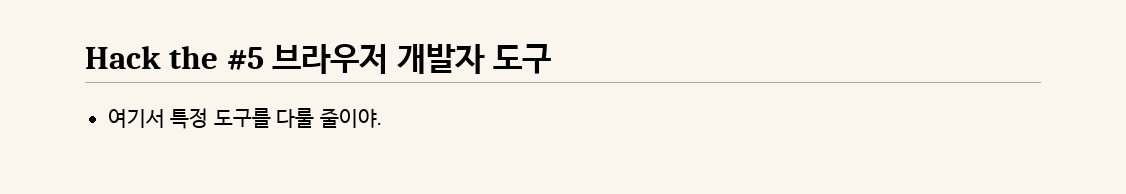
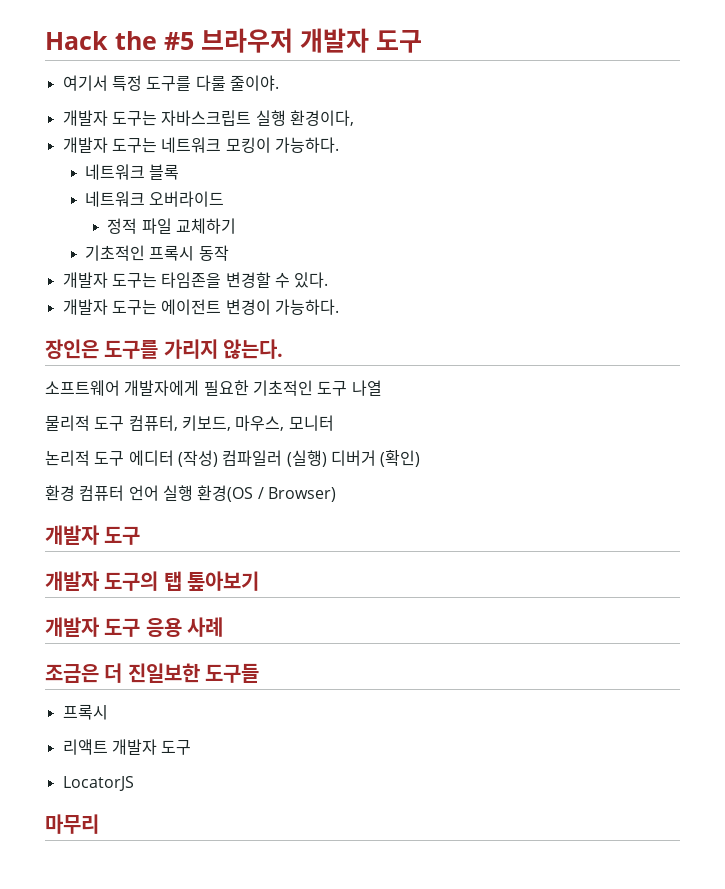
+ 개발자 도구는 자바스크립트 실행 환경이다,
+ 개발자 도구는 네트워크 모킹이 가능하다.
+ 네트워크 블록
+ 네트워크 오버라이드
+ 정적 파일 교체하기
+ 기초적인 프록시 동작
+ 개발자 도구는 타임존을 변경할 수 있다.
+ 개발자 도구는 에이전트 변경이 가능하다.
+ 장인은 도구를 가리지 않는다.
+ 소프트웨어 개발자에게 필요한 기초적인 도구 나열
+ 물리적 도구 컴퓨터, 키보드, 마우스, 모니터
+ 논리적 도구 에디터 (작성) 컴파일러 (실행) 디버거 (확인)
+ 환경 컴퓨터 언어 실행 환경(OS / Browser)
+ 개발자 도구
+ 개발자 도구의 탭 톺아보기
+ 개발자 도구 응용 사례
+ 조금은 더 진일보한 도구들
+ 프록시
+ 리액트 개발자 도구
+ LocatorJS
+ 마무리

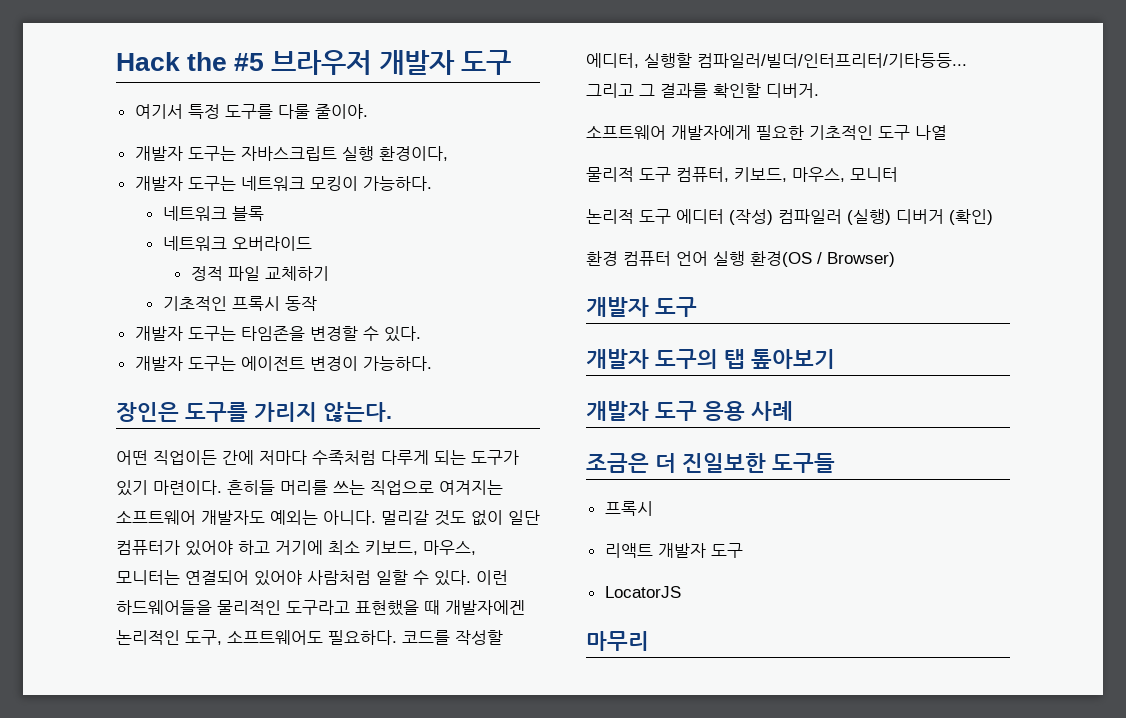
+ 어떤 직업이든 간에 저마다 수족처럼 다루게 되는 도구가 있기 마련이다. 흔히들 머리를 쓰는 직업으로 여겨지는 소프트웨어 개발자도 예외는 아니다. 멀리갈 것도 없이 일단 컴퓨터가 있어야 하고 거기에 최소 키보드, 마우스, 모니터는 연결되어 있어야 사람처럼 일할 수 있다. 이런 하드웨어들을 물리적인 도구라고 표현했을 때 개발자에겐 논리적인 도구, 소프트웨어도 필요하다. 코드를 작성할 에디터, 실행할 컴파일러/빌더/인터프리터/기타등등... 그리고 그 결과를 확인할 디버거.

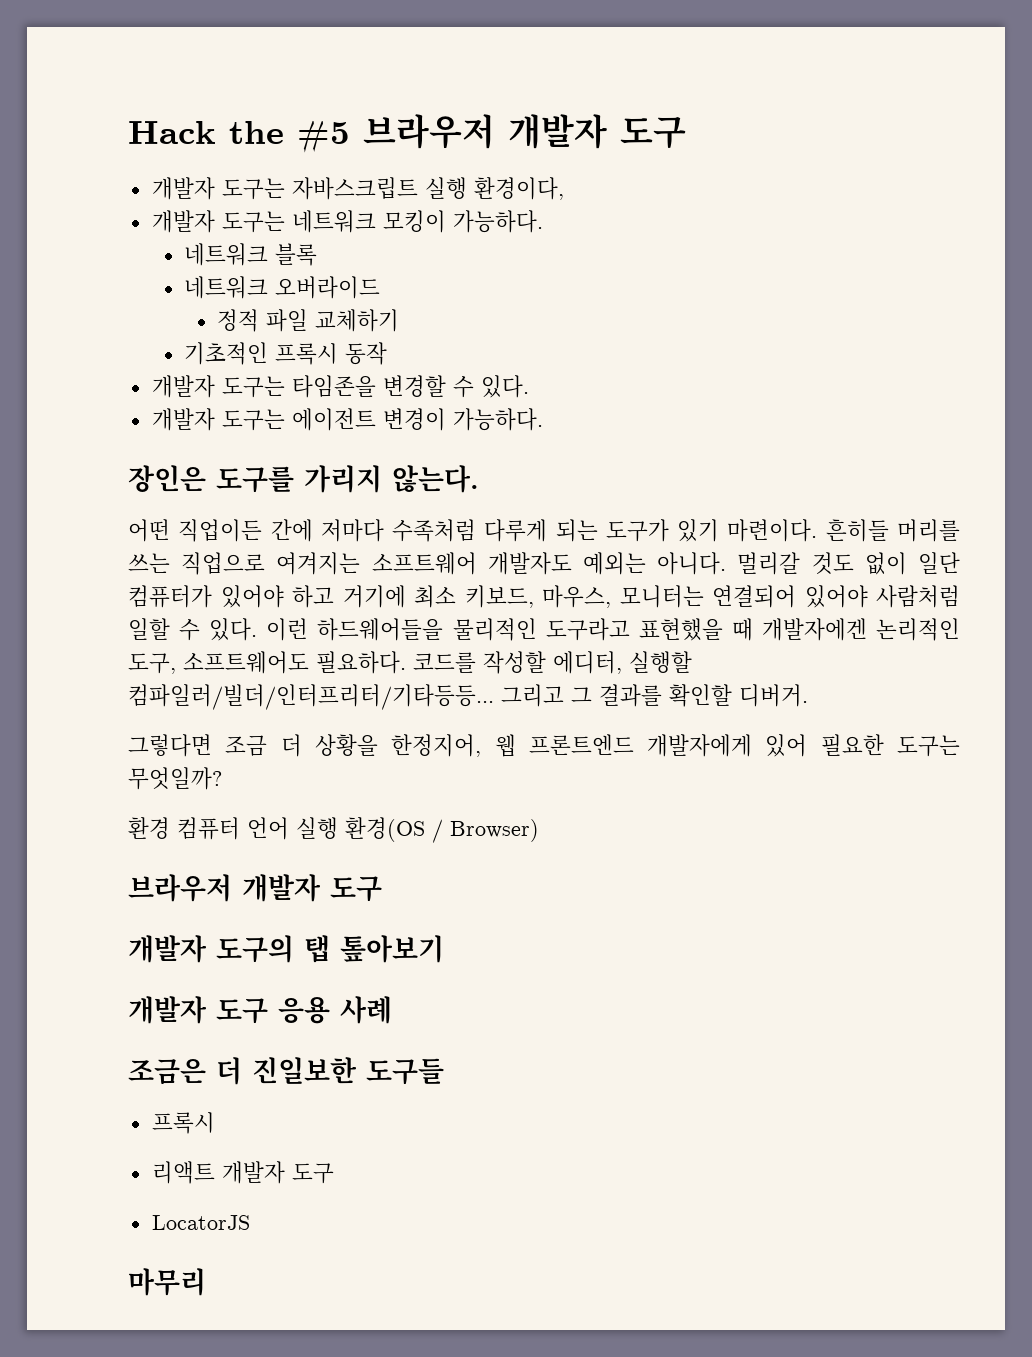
- 여기서 특정 도구를 다룰 줄이야.
- 소프트웨어 개발자에게 필요한 기초적인 도구 나열
- 물리적 도구 컴퓨터, 키보드, 마우스, 모니터
- 논리적 도구 에디터 (작성) 컴파일러 (실행) 디버거 (확인)
+ 그렇다면 조금 더 상황을 한정지어, 웹 프론트엔드 개발자에게 있어 필요한 도구는 무엇일까?
  환경 컴퓨터 언어 실행 환경(OS / Browser)
- 개발자 도구
+ 브라우저 개발자 도구

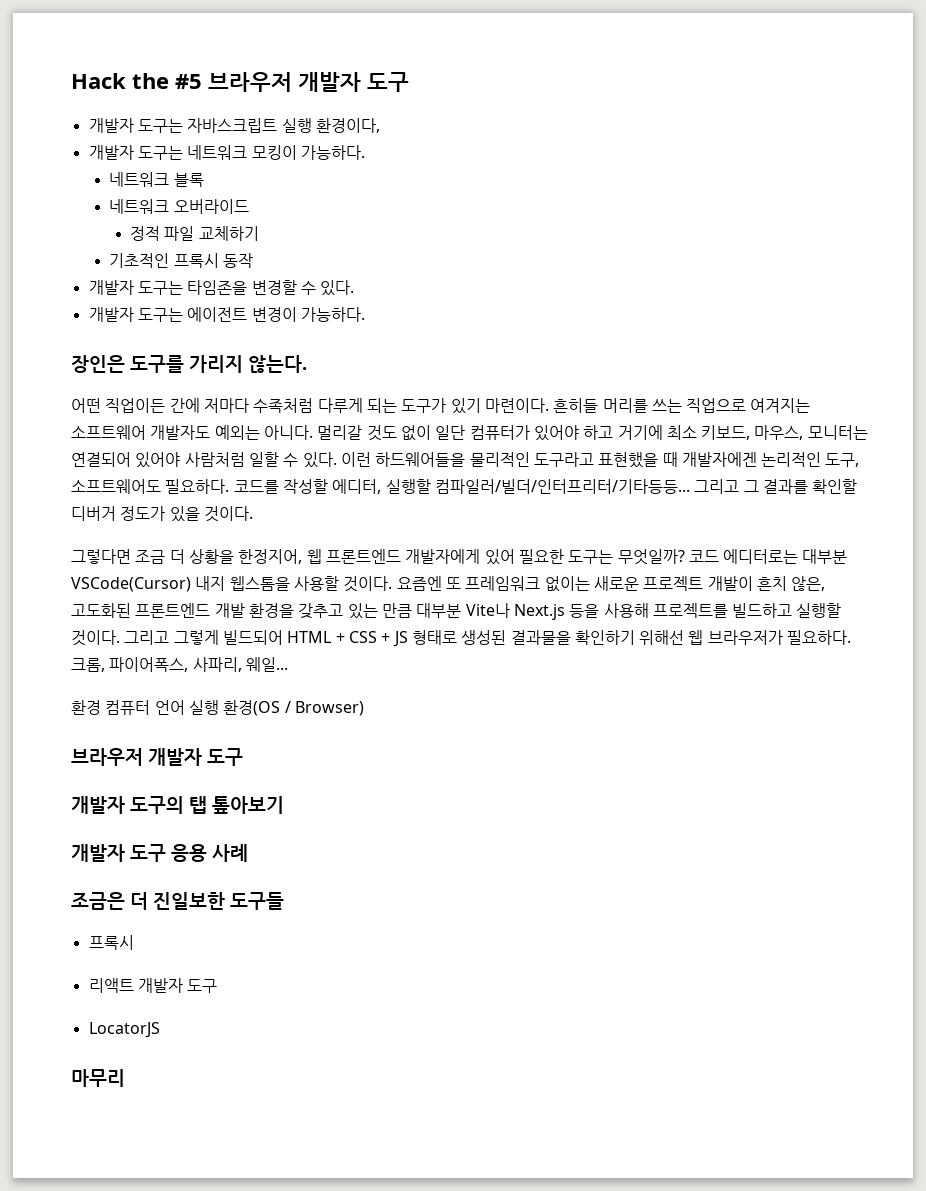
- 그리고 그 결과를 확인할 디버거.
+ 그리고 그 결과를 확인할 디버거 정도가 있을 것이다.
+ 코드 에디터로는 대부분 VSCode(Cursor) 내지 웹스톰을 사용할 것이다. 요즘엔 또 프레임워크 없이는 새로운 프로젝트 개발이 흔치 않은, 고도화된 프론트엔드 개발 환경을 갖추고 있는 만큼 대부분 Vite나 Next.js 등을 사용해 프로젝트를 빌드하고 실행할 것이다. 그리고 그렇게 빌드되어 HTML + CSS + JS 형태로 생성된 결과물을 확인하기 위해선 웹 브라우저가 필요하다. 크롬, 파이어폭스, 사파리, 웨일...

